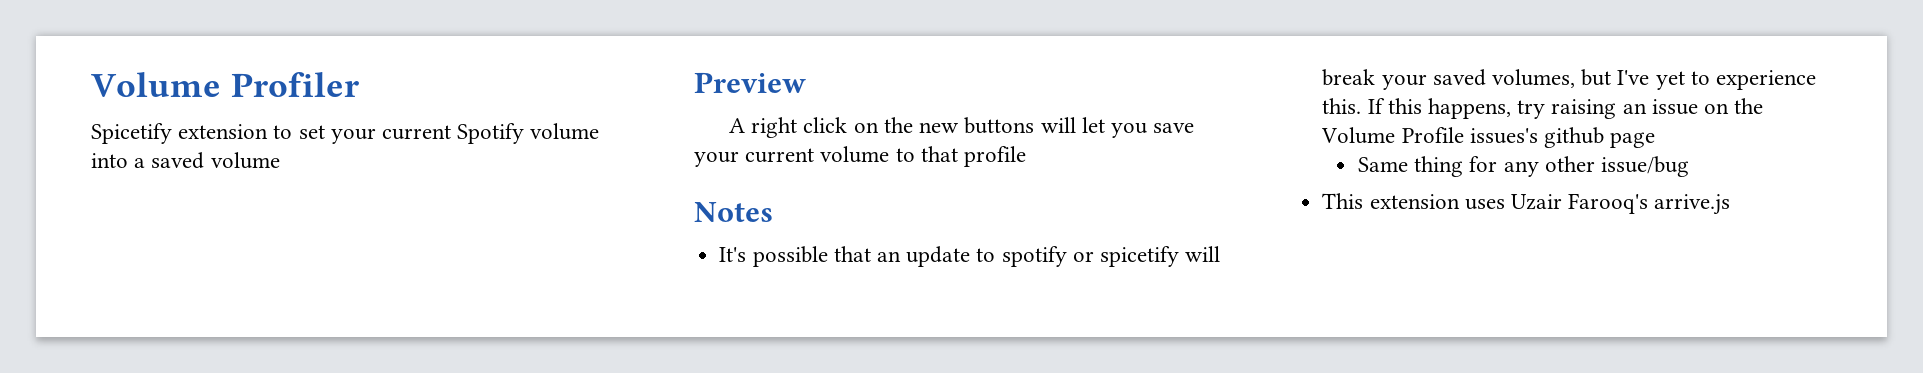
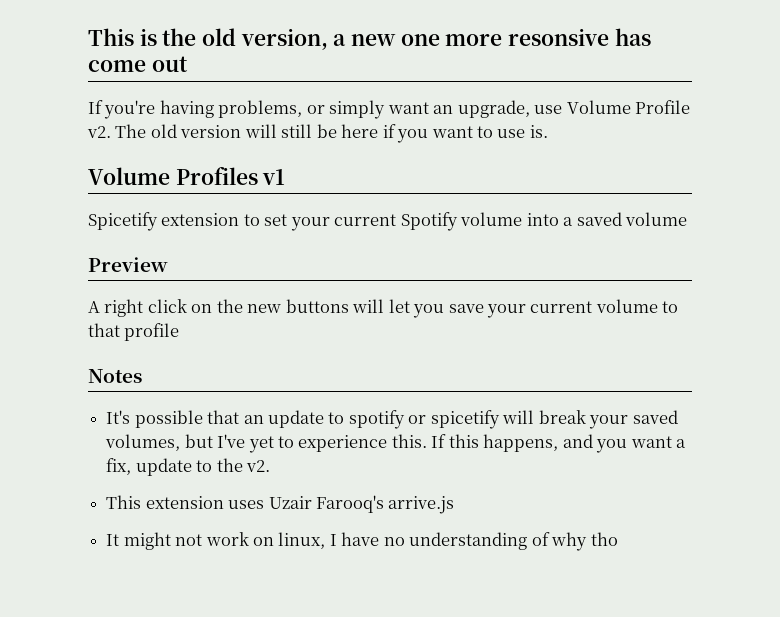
- Volume Profiler
+ This is the old version, a new one more resonsive has come out
+ If you're having problems, or simply want an upgrade, use Volume Profile v2. The old version will still be here if you want to use is.
+ Volume Profiles v1
- If this happens, try raising an issue on the Volume Profile issues's github page
- Same thing for any other issue/bug
+ If this happens, and you want a fix, update to the v2.
+ It might not work on linux, I have no understanding of why tho

